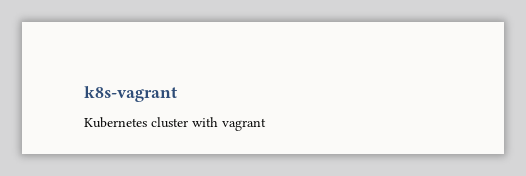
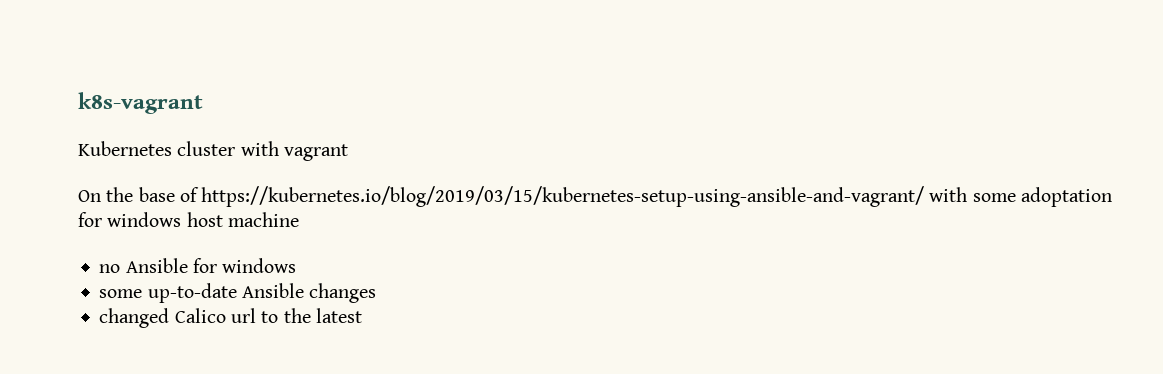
+ On the base of https://kubernetes.io/blog/2019/03/15/kubernetes-setup-using-ansible-and-vagrant/ with some adoptation for windows host machine
+ no Ansible for windows
+ some up-to-date Ansible changes
+ changed Calico url to the latest

